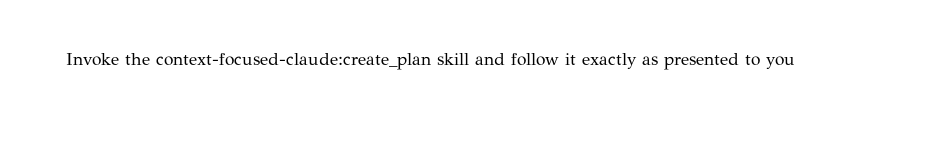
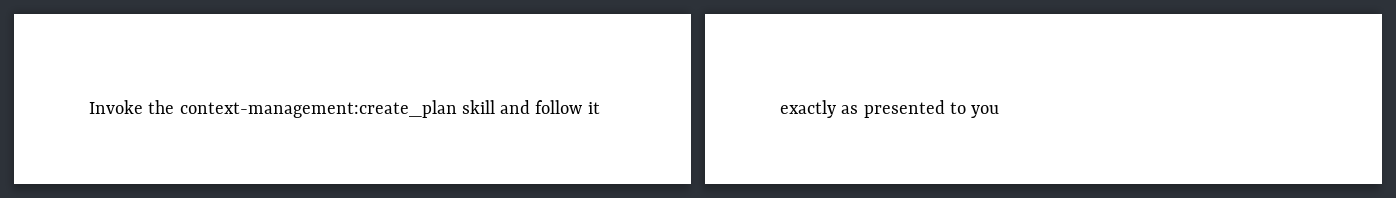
- Invoke the context-focused-claude:create_plan skill and follow it exactly as presented to you
+ Invoke the context-management:create_plan skill and follow it exactly as presented to you

